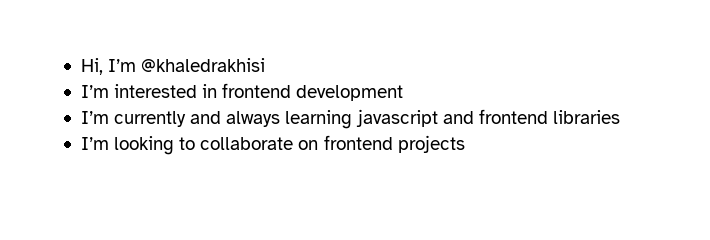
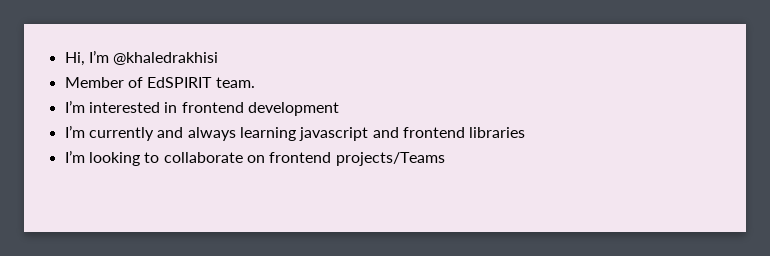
+ Member of EdSPIRIT team.
- I’m looking to collaborate on frontend projects
+ I’m looking to collaborate on frontend projects/Teams

